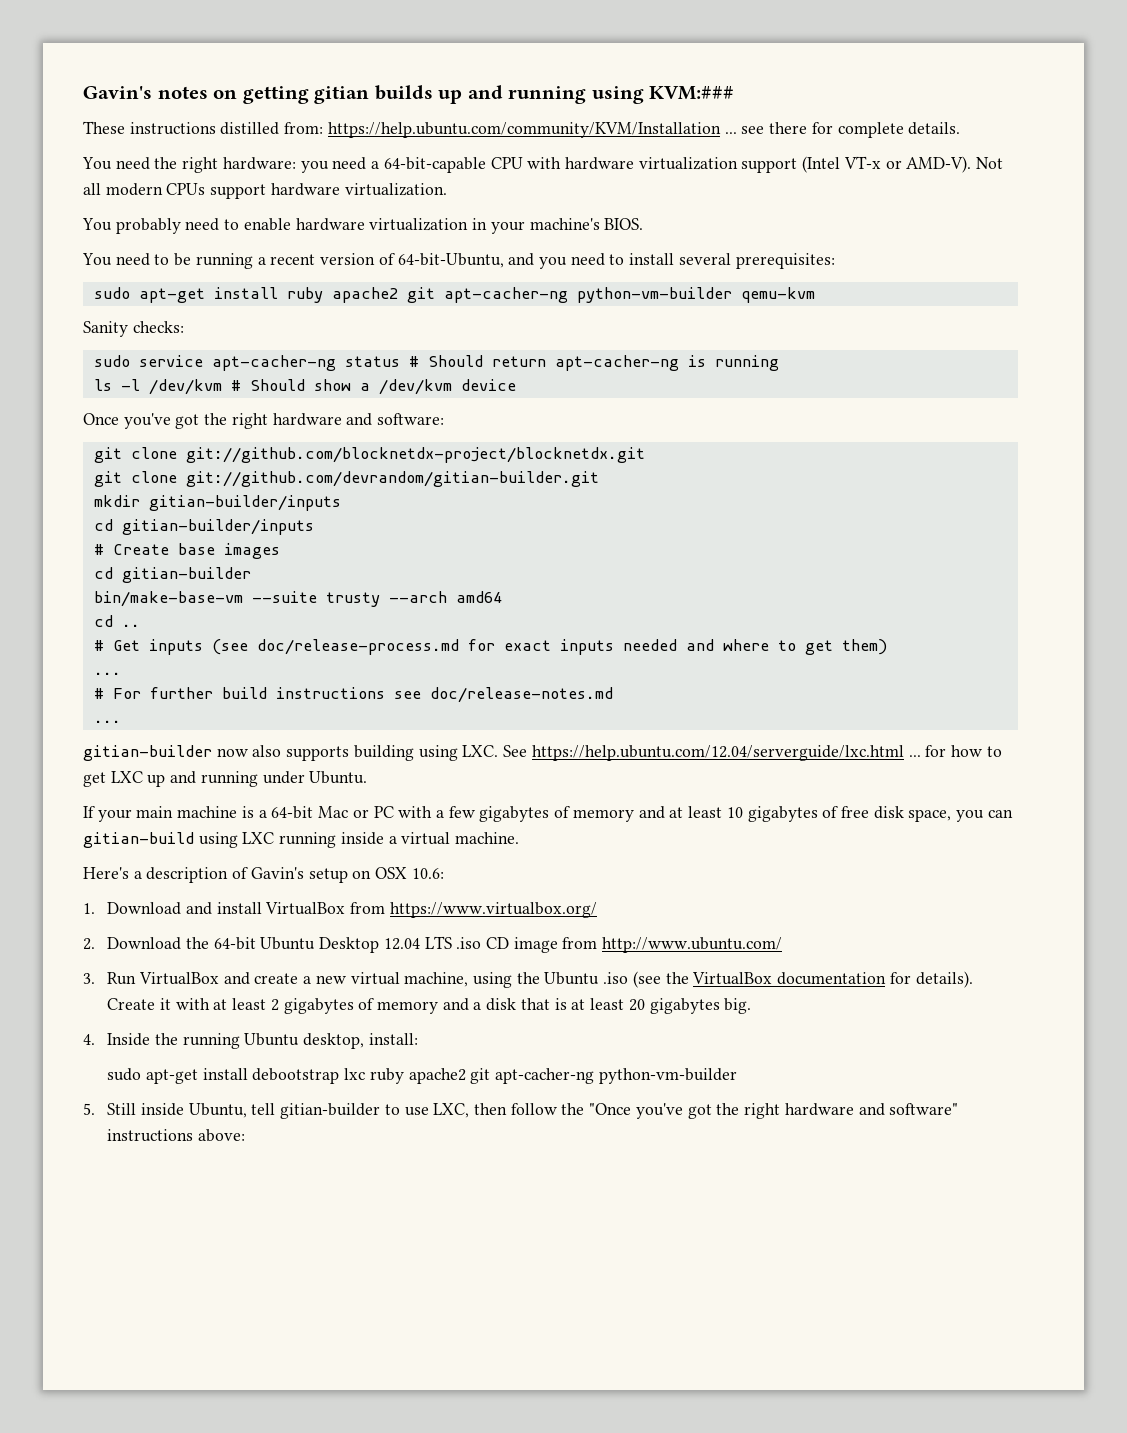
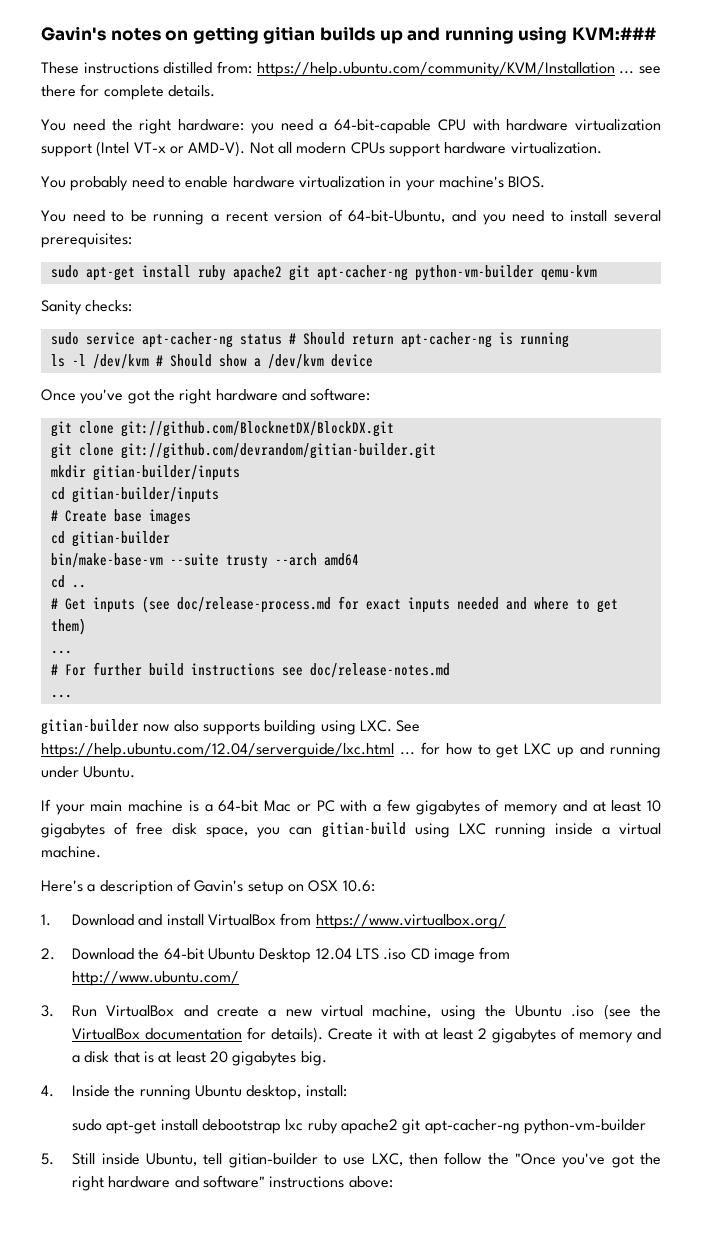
- git clone git://github.com/blocknetdx-project/blocknetdx.git
+ git clone git://github.com/BlocknetDX/BlockDX.git

